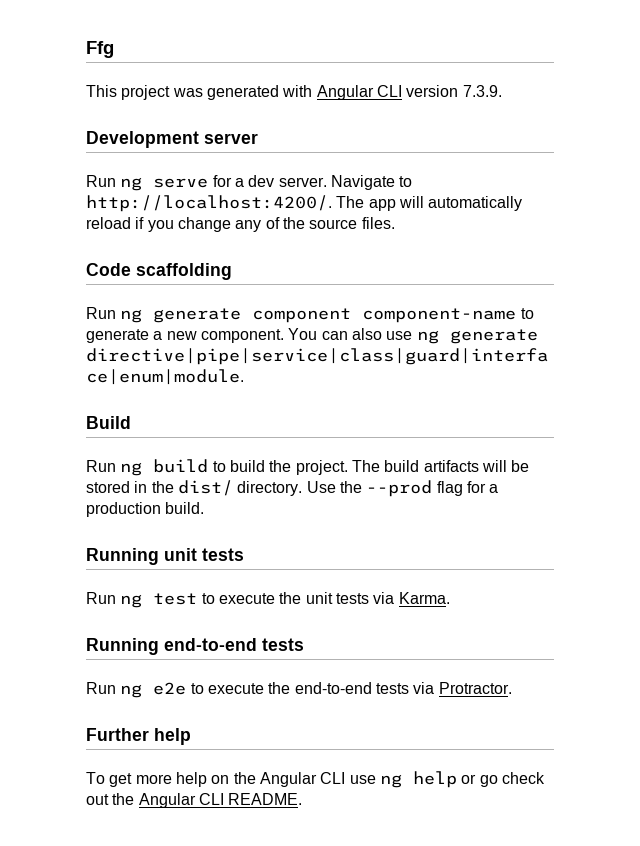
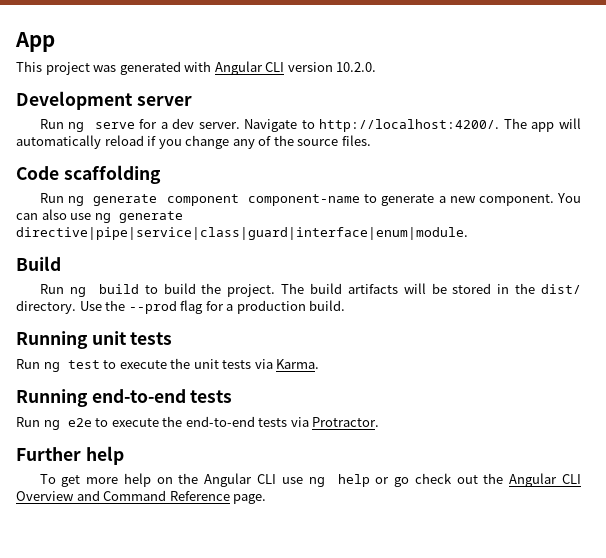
- Ffg
+ App
- This project was generated with Angular CLI version 7.3.9.
+ This project was generated with Angular CLI version 10.2.0.
- To get more help on the Angular CLI use ng help or go check out the Angular CLI README.
+ To get more help on the Angular CLI use ng help or go check out the Angular CLI Overview and Command Reference page.

